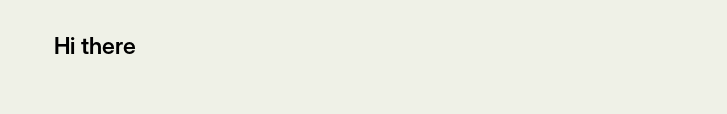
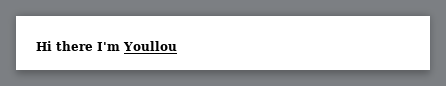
- Hi there
+ Hi there I'm Youllou

